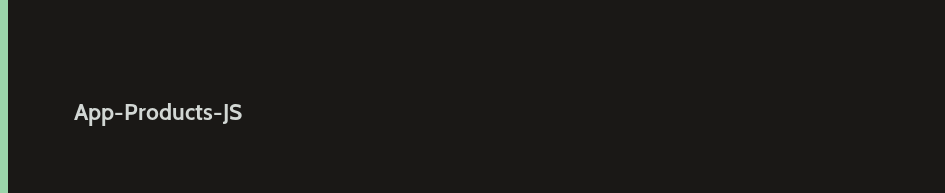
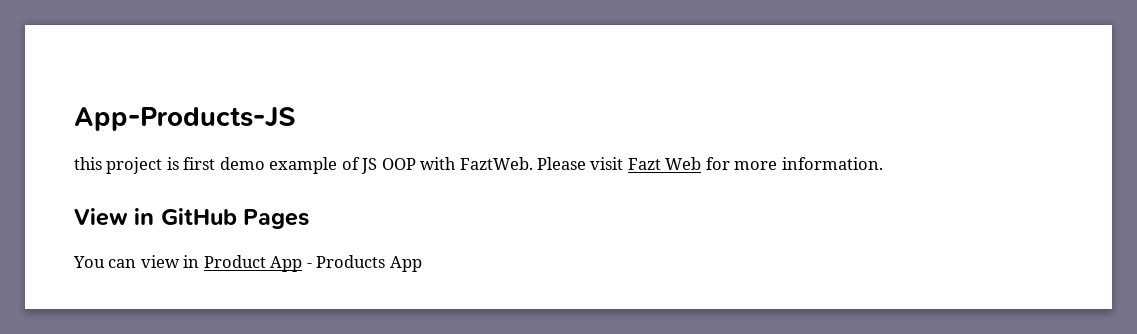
+ this project is first demo example of JS OOP with FaztWeb. Please visit Fazt Web for more information.
+ View in GitHub Pages
+ You can view in Product App - Products App

